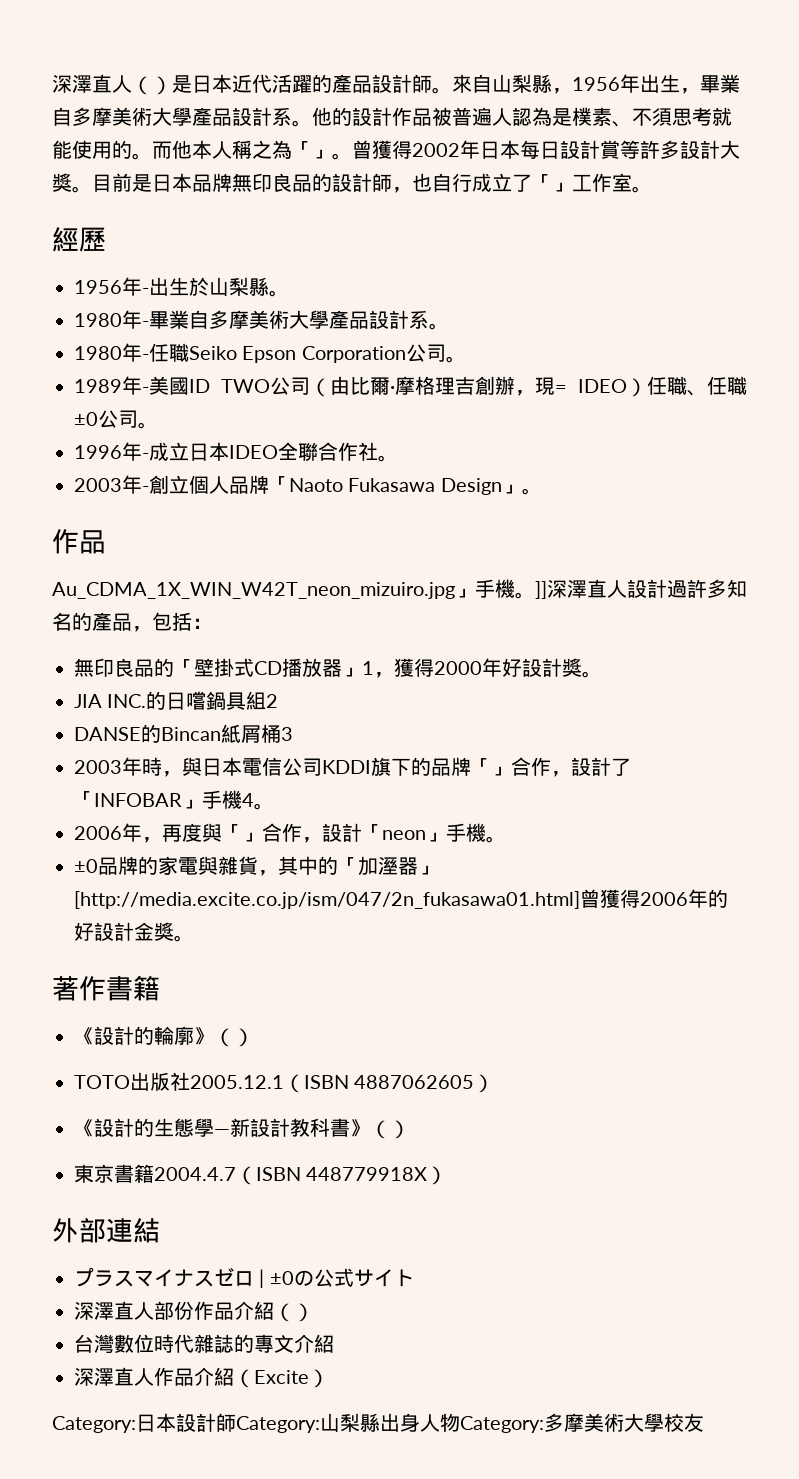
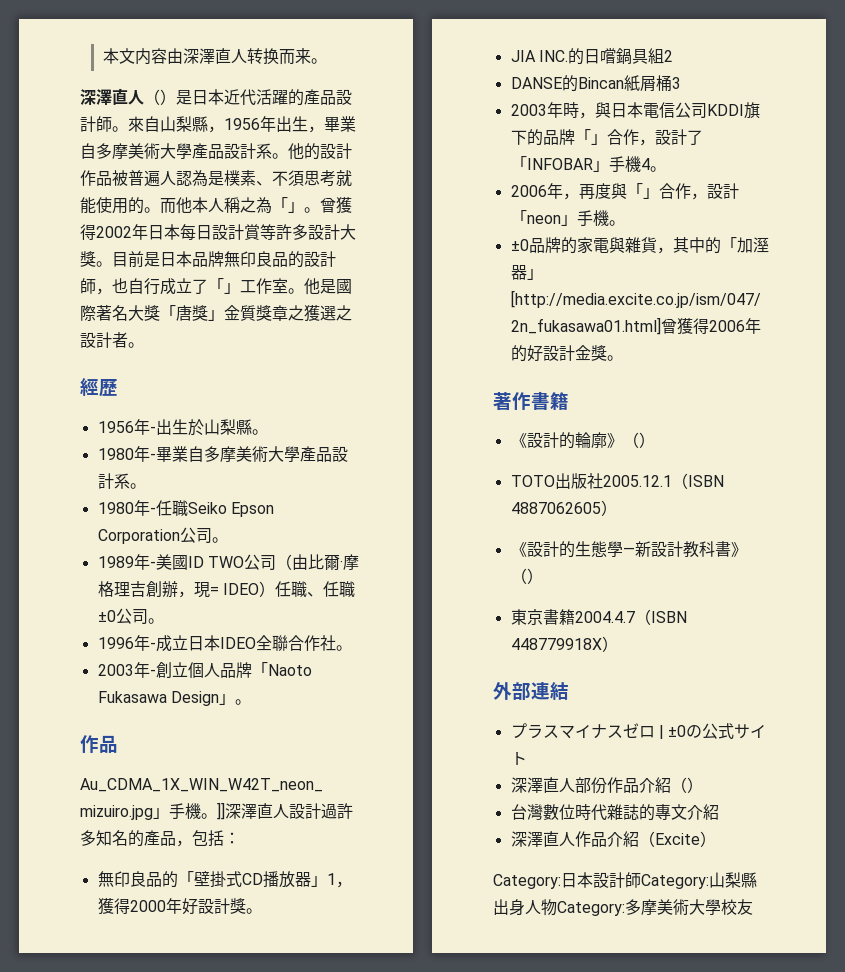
+ 本文内容由深澤直人转换而来。
+ 他是國際著名大獎「唐獎」金質獎章之獲選之設計者。

